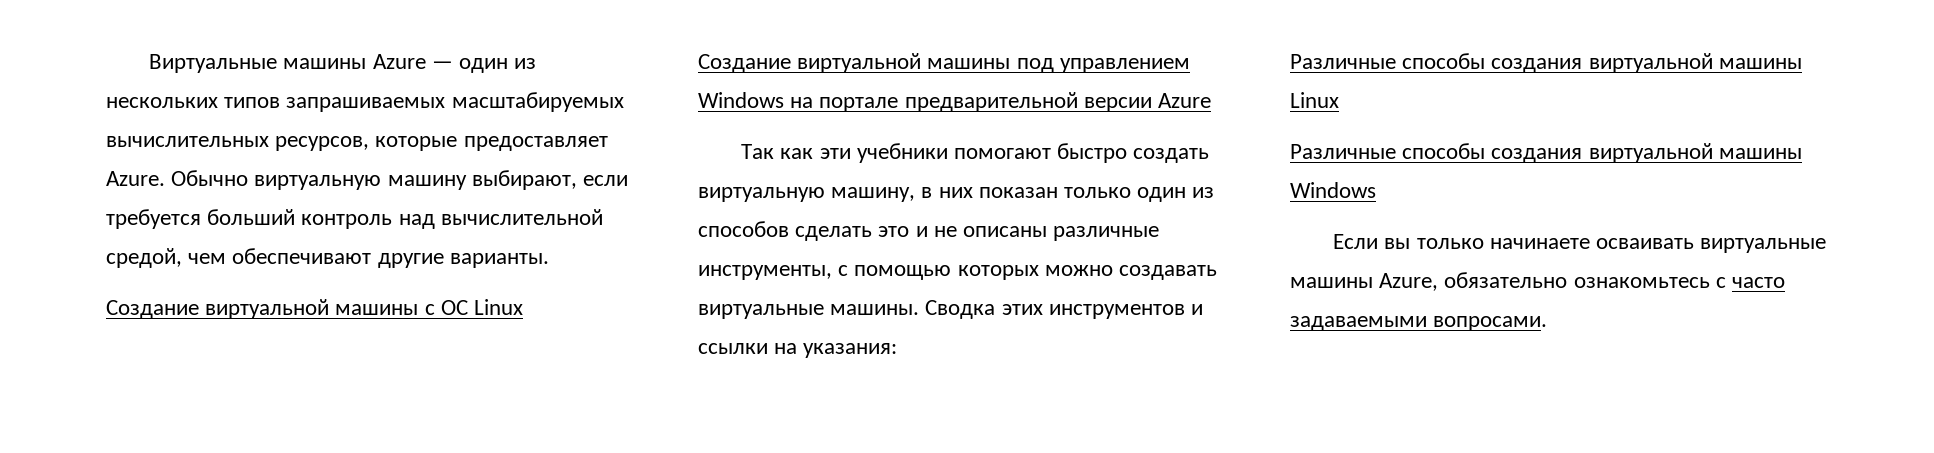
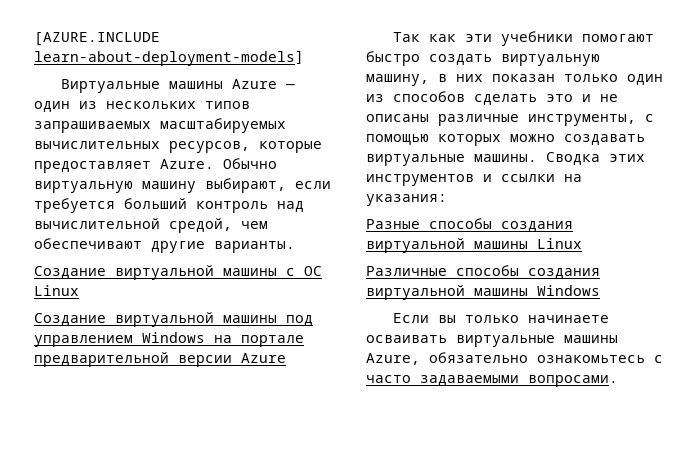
+ [AZURE.INCLUDE learn-about-deployment-models]
- Различные способы создания виртуальной машины Linux
+ Разные способы создания виртуальной машины Linux

